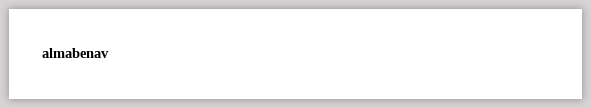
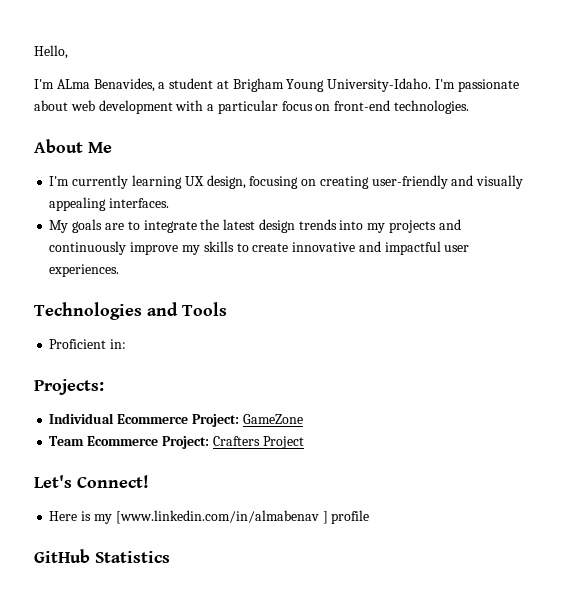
- almabenav
+ Hello,
+ I'm ALma Benavides, a student at Brigham Young University-Idaho. I'm passionate about web development with a particular focus on front-end technologies.
+ About Me
+ I'm currently learning UX design, focusing on creating user-friendly and visually appealing interfaces.
+ My goals are to integrate the latest design trends into my projects and continuously improve my skills to create innovative and impactful user experiences.
+ Technologies and Tools
+ Proficient in:
+ Projects:
+ Individual Ecommerce Project: GameZone
+ Team Ecommerce Project: Crafters Project
+ Let's Connect!
+ Here is my [www.linkedin.com/in/almabenav ] profile
+ GitHub Statistics

